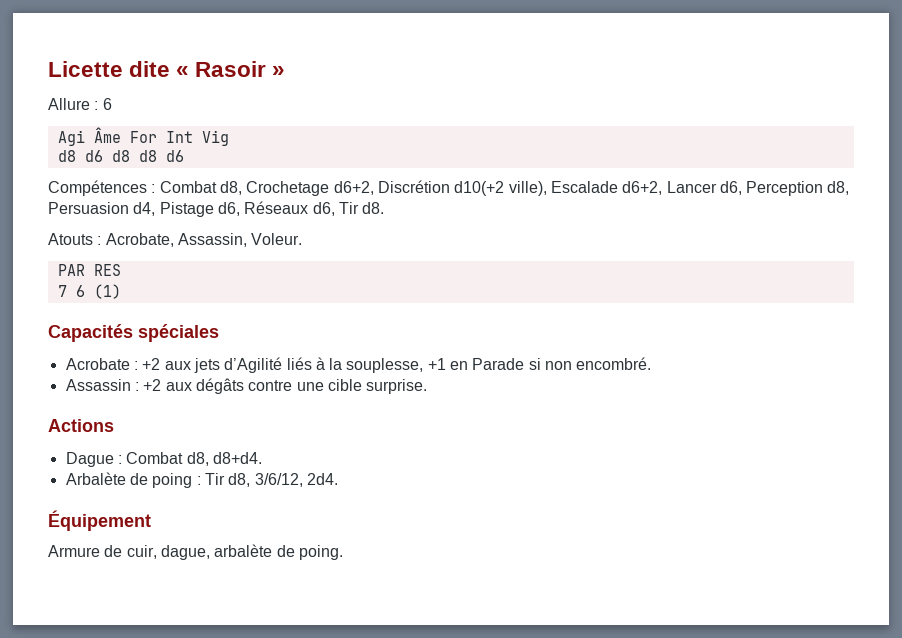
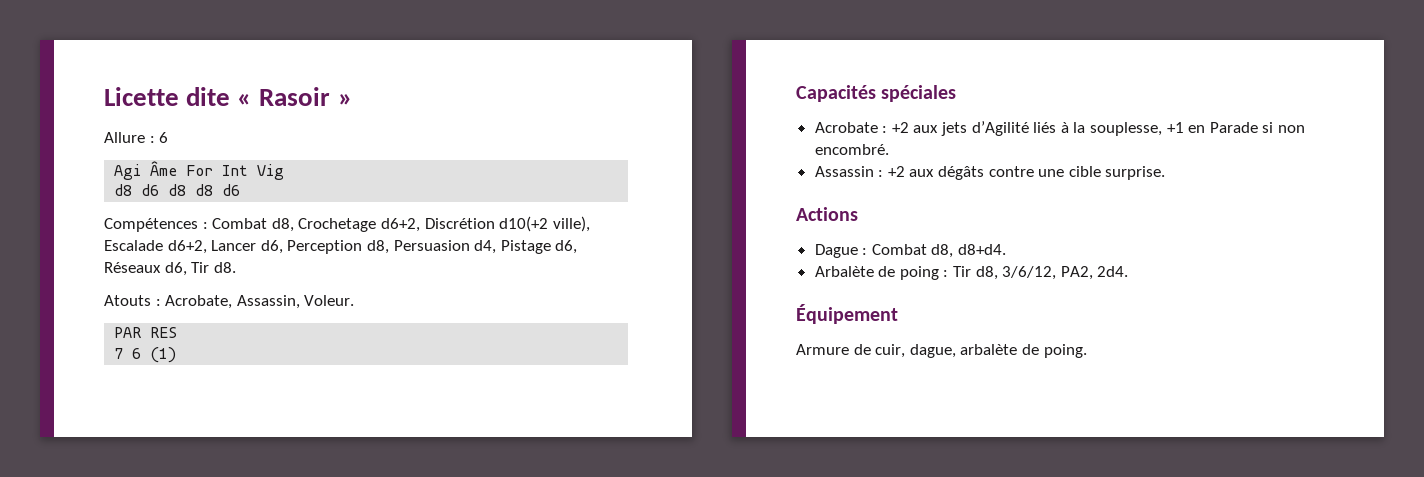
- Arbalète de poing : Tir d8, 3/6/12, 2d4.
+ Arbalète de poing : Tir d8, 3/6/12, PA2, 2d4.

